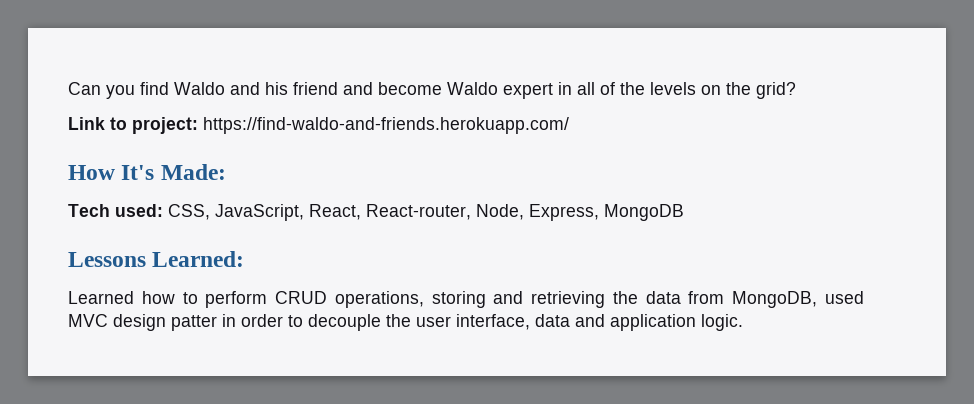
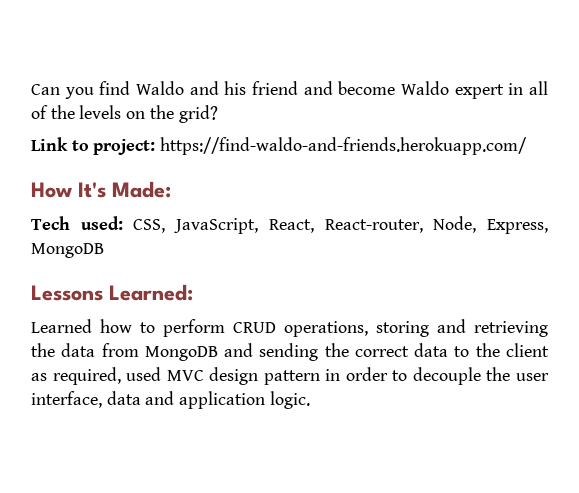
- Learned how to perform CRUD operations, storing and retrieving the data from MongoDB, used MVC design patter in order to decouple the user interface, data and application logic.
+ Learned how to perform CRUD operations, storing and retrieving the data from MongoDB and sending the correct data to the client as required, used MVC design pattern in order to decouple the user interface, data and application logic.

